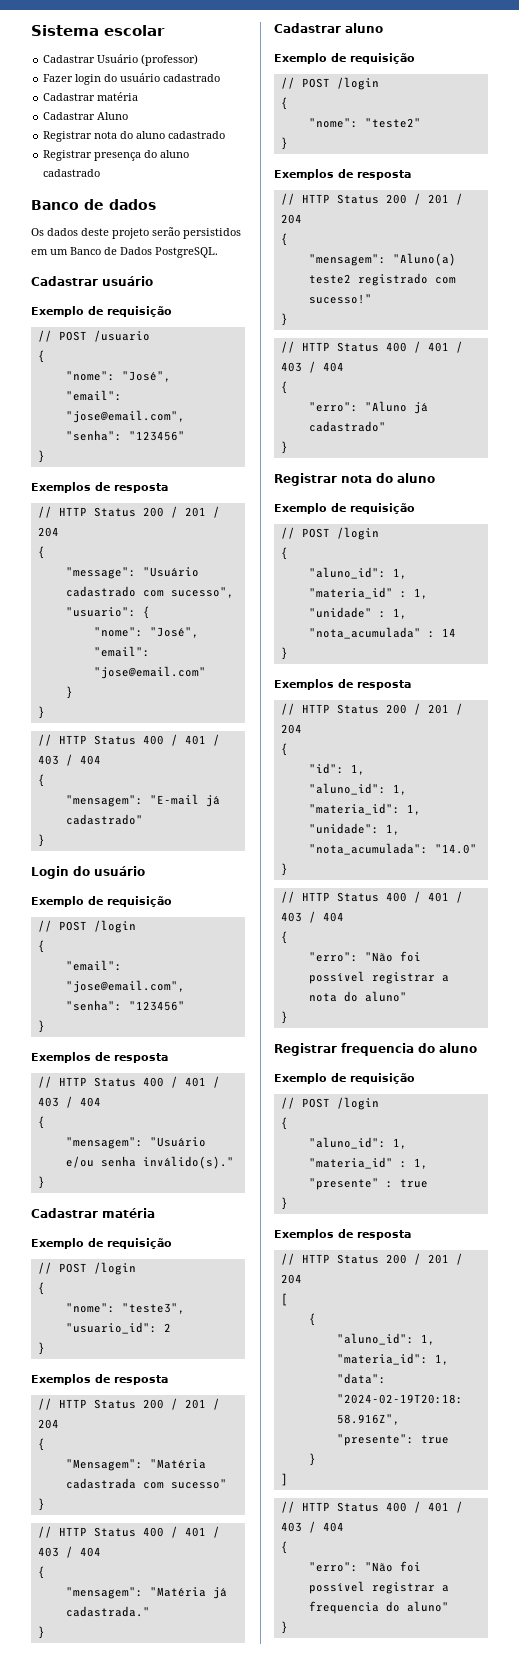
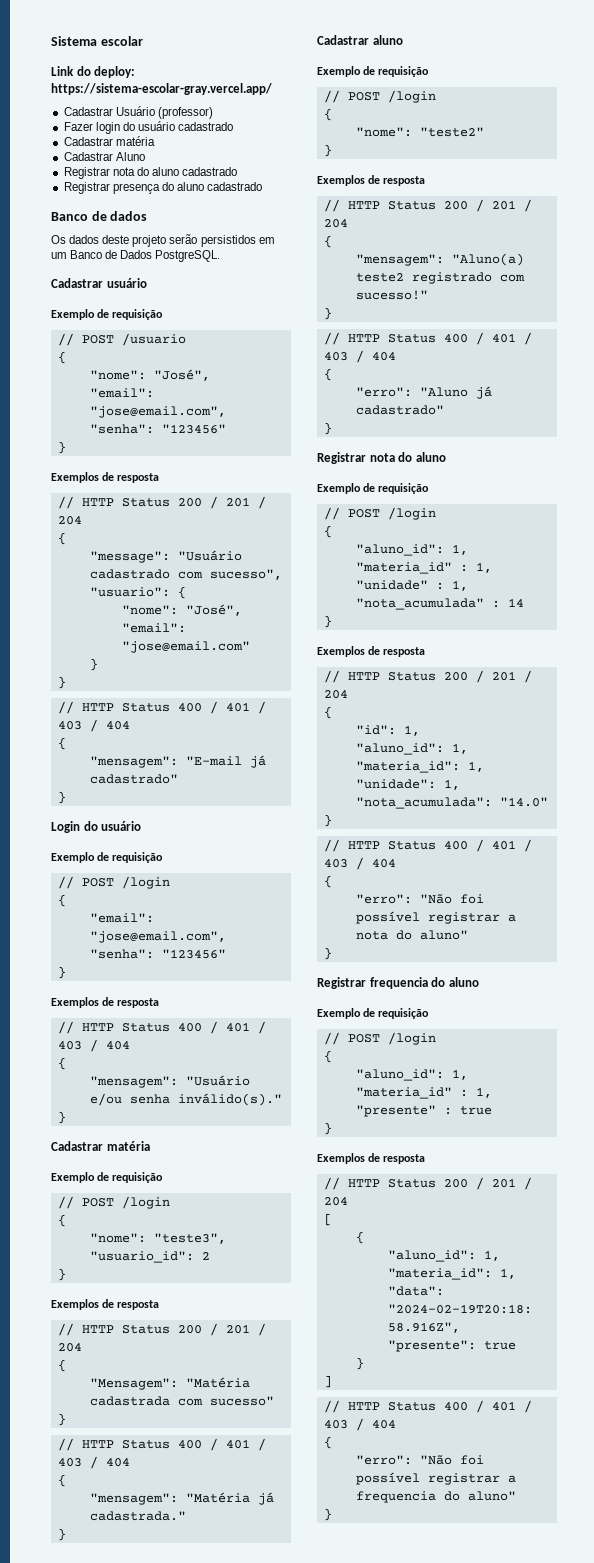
+ Link do deploy: https://sistema-escolar-gray.vercel.app/

